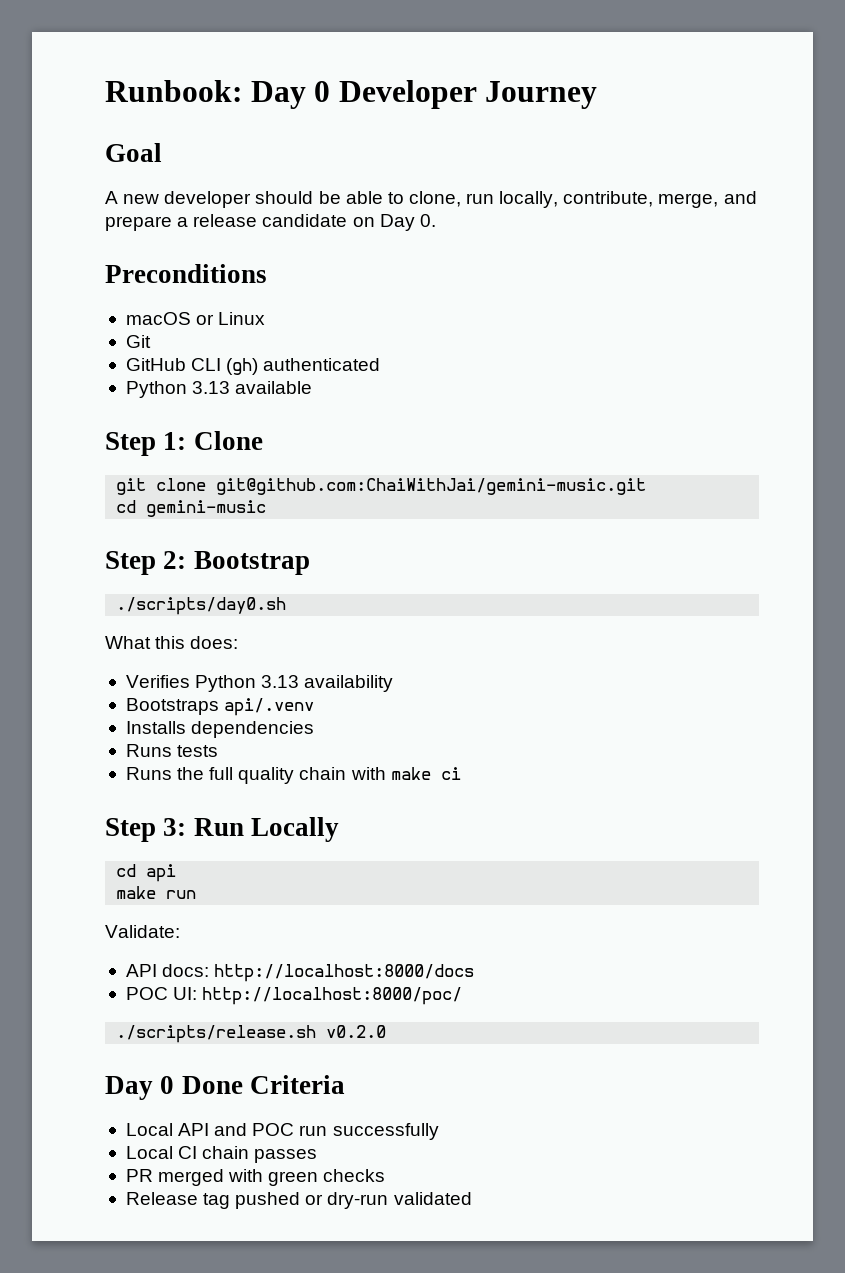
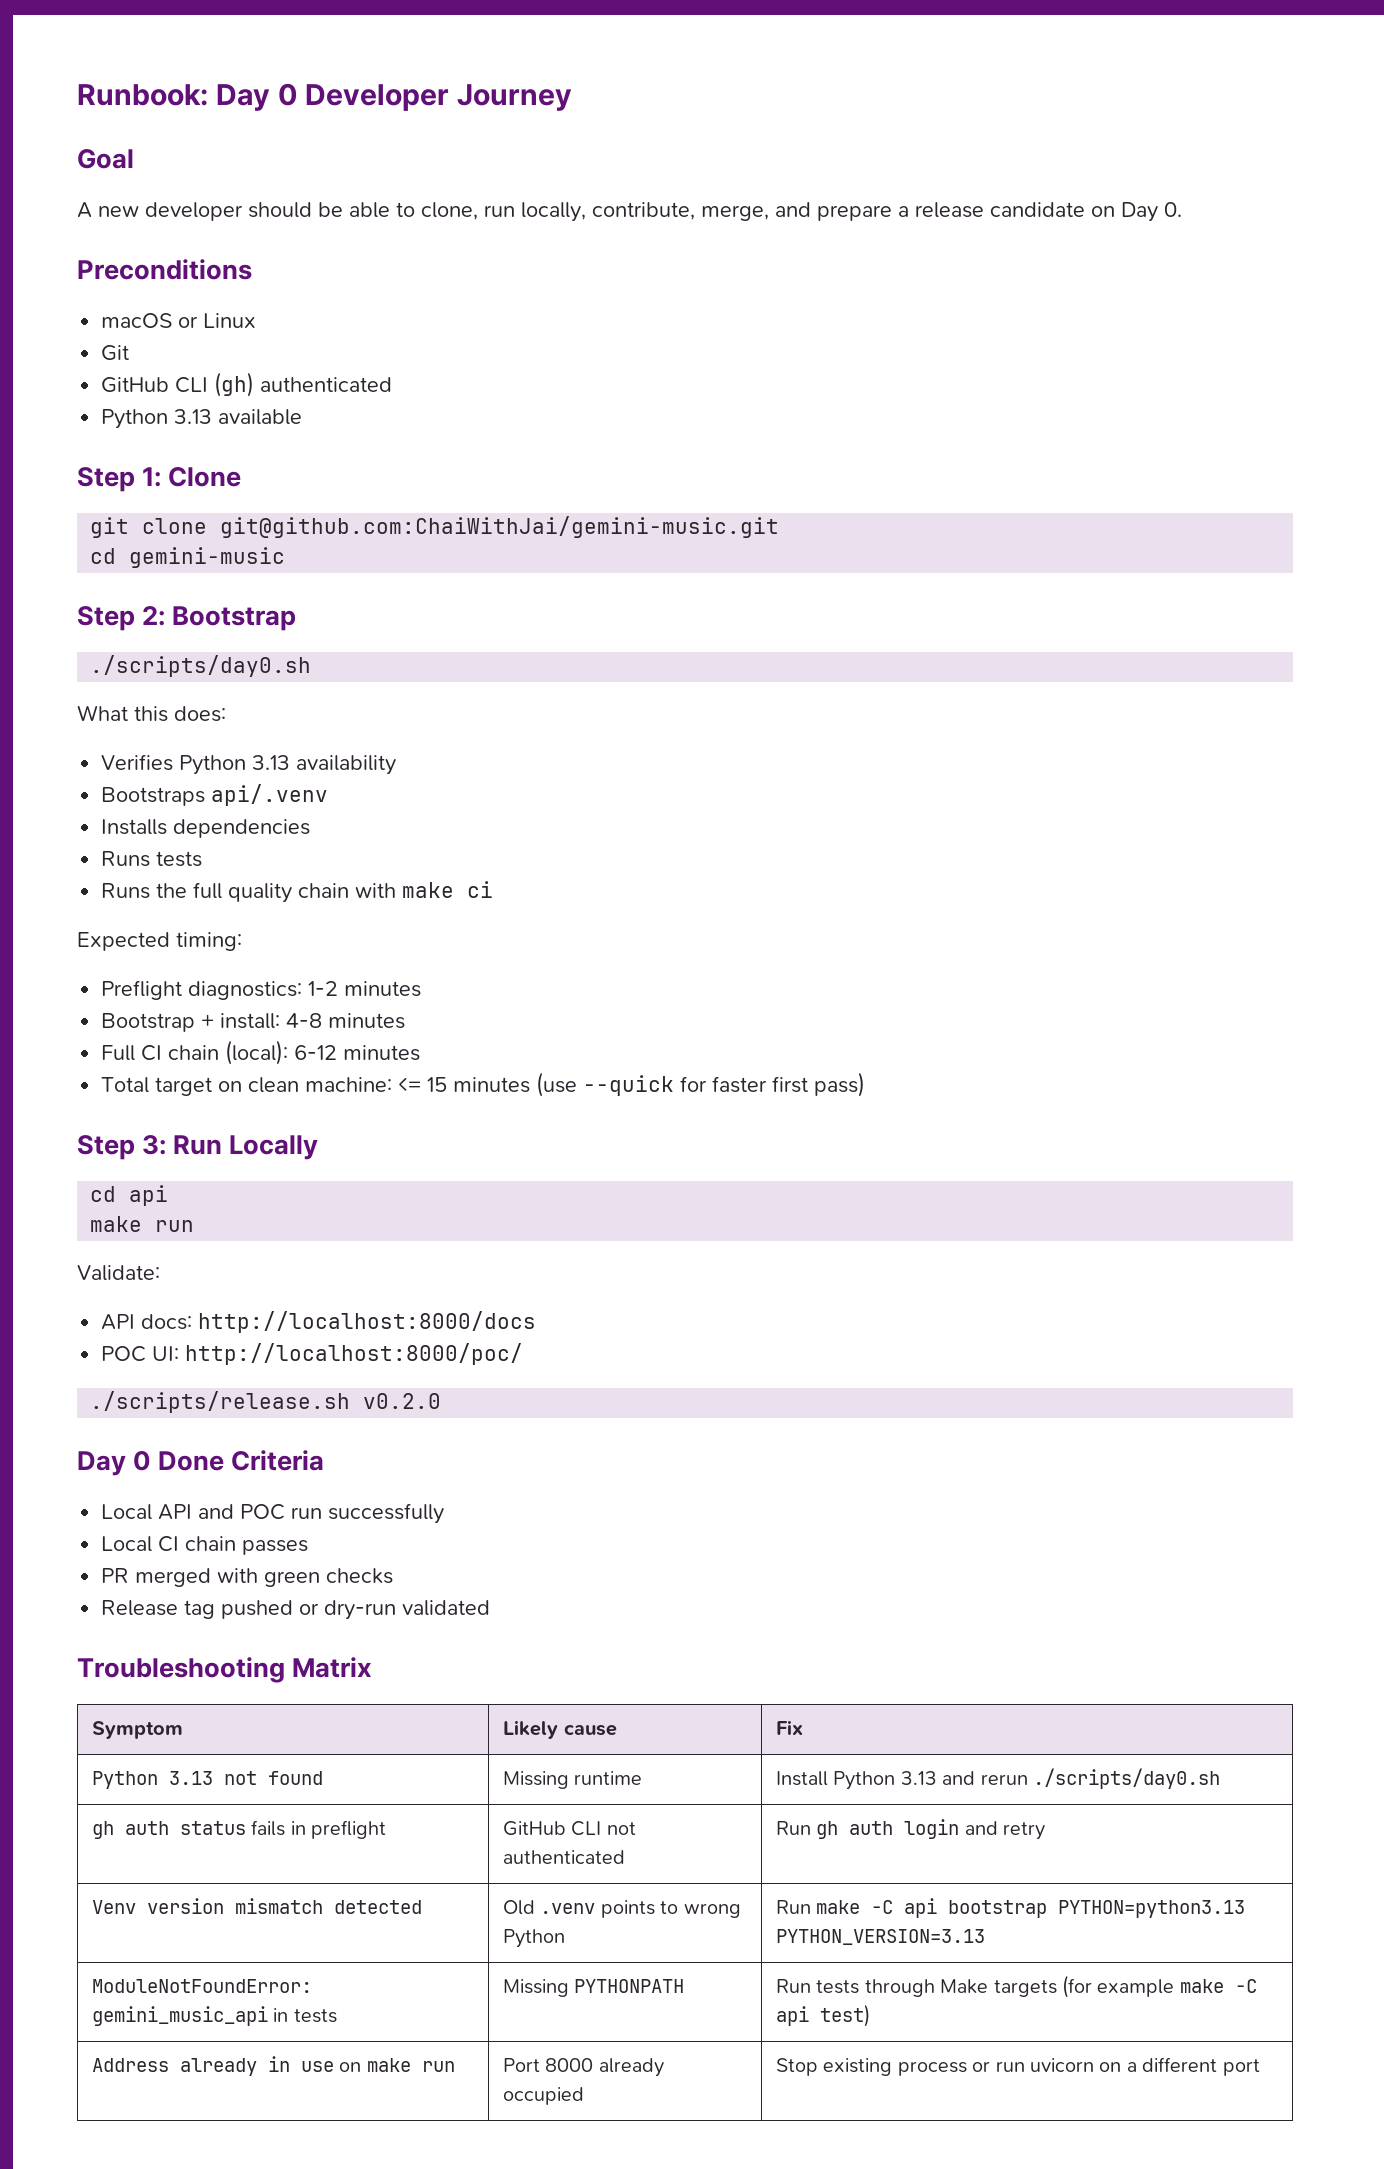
+ Expected timing:
+ Preflight diagnostics: 1-2 minutes
+ Bootstrap + install: 4-8 minutes
+ Full CI chain (local): 6-12 minutes
+ Total target on clean machine: <= 15 minutes (use --quick for faster first pass)
+ Troubleshooting Matrix
+ Symptom | Likely cause | Fix
+ Python 3.13 not found | Missing runtime | Install Python 3.13 and rerun ./scripts/day0.sh
+ gh auth status fails in preflight | GitHub CLI not authenticated | Run gh auth login and retry
+ Venv version mismatch detected | Old .venv points to wrong Python | Run make -C api bootstrap PYTHON=python3.13 PYTHON_VERSION=3.13
+ ModuleNotFoundError: gemini_music_api in tests | Missing PYTHONPATH | Run tests through Make targets (for example make -C api test)
+ Address already in use on make run | Port 8000 already occupied | Stop existing process or run uvicorn on a different port

